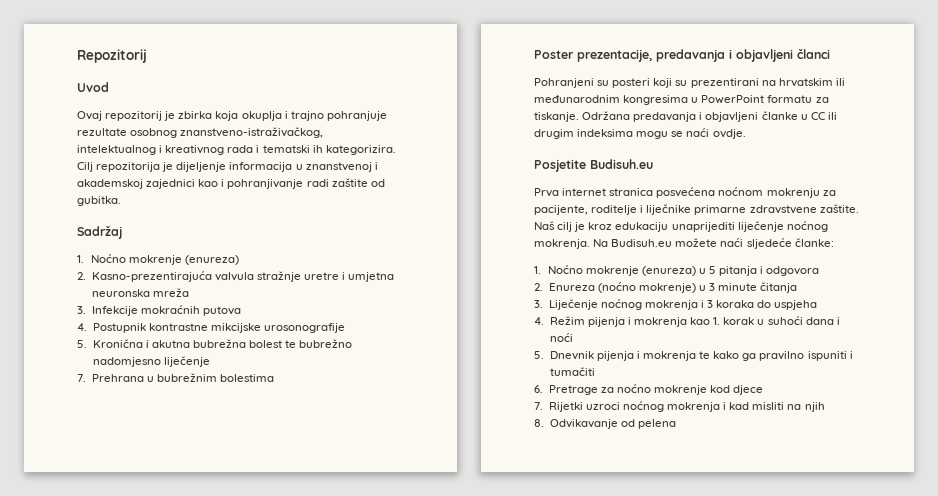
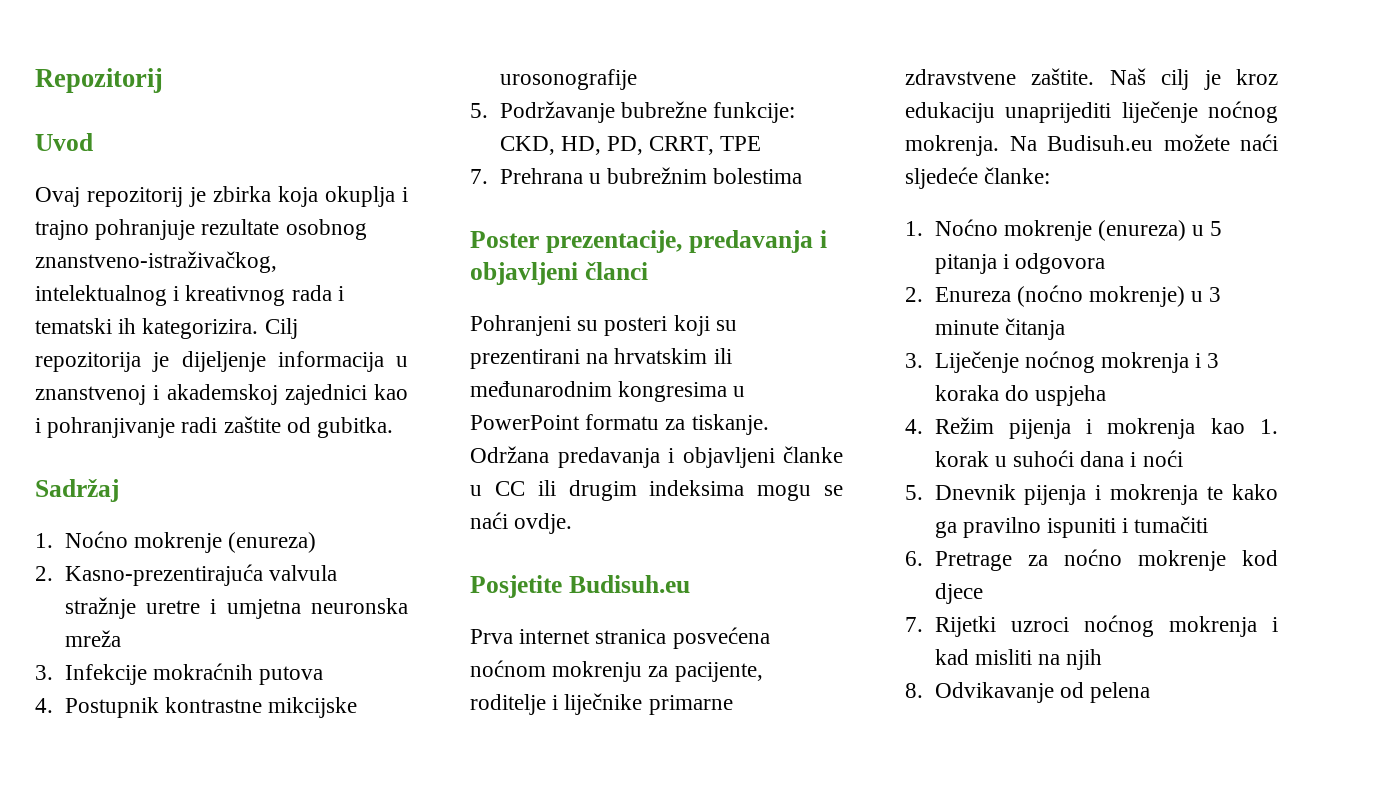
- 5. Kronična i akutna bubrežna bolest te bubrežno nadomjesno liječenje
+ 5. Podržavanje bubrežne funkcije: CKD, HD, PD, CRRT, TPE

